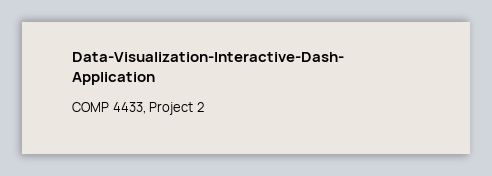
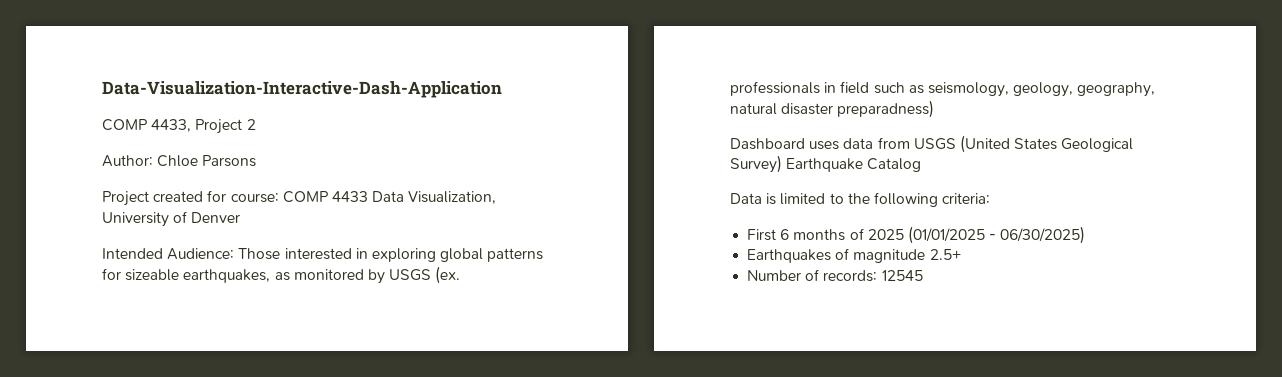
+ Author: Chloe Parsons
+ Project created for course: COMP 4433 Data Visualization, University of Denver
+ Intended Audience: Those interested in exploring global patterns for sizeable earthquakes, as monitored by USGS (ex. professionals in field such as seismology, geology, geography, natural disaster preparadness)
+ Dashboard uses data from USGS (United States Geological Survey) Earthquake Catalog
+ Data is limited to the following criteria:
+ First 6 months of 2025 (01/01/2025 - 06/30/2025)
+ Earthquakes of magnitude 2.5+
+ Number of records: 12545

